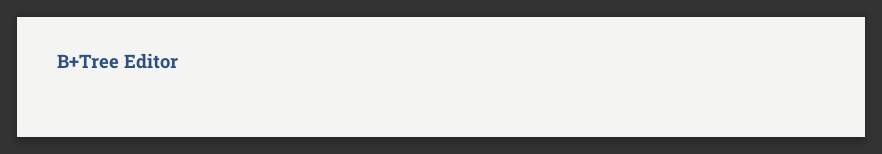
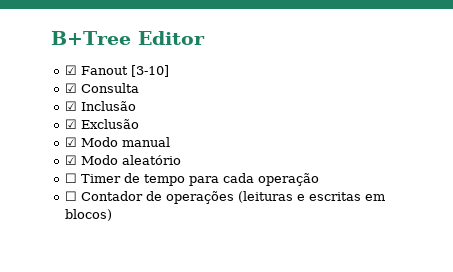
+ ☑ Fanout [3-10]
+ ☑ Consulta
+ ☑ Inclusão
+ ☑ Exclusão
+ ☑ Modo manual
+ ☑ Modo aleatório
+ ☐ Timer de tempo para cada operação
+ ☐ Contador de operações (leituras e escritas em blocos)

